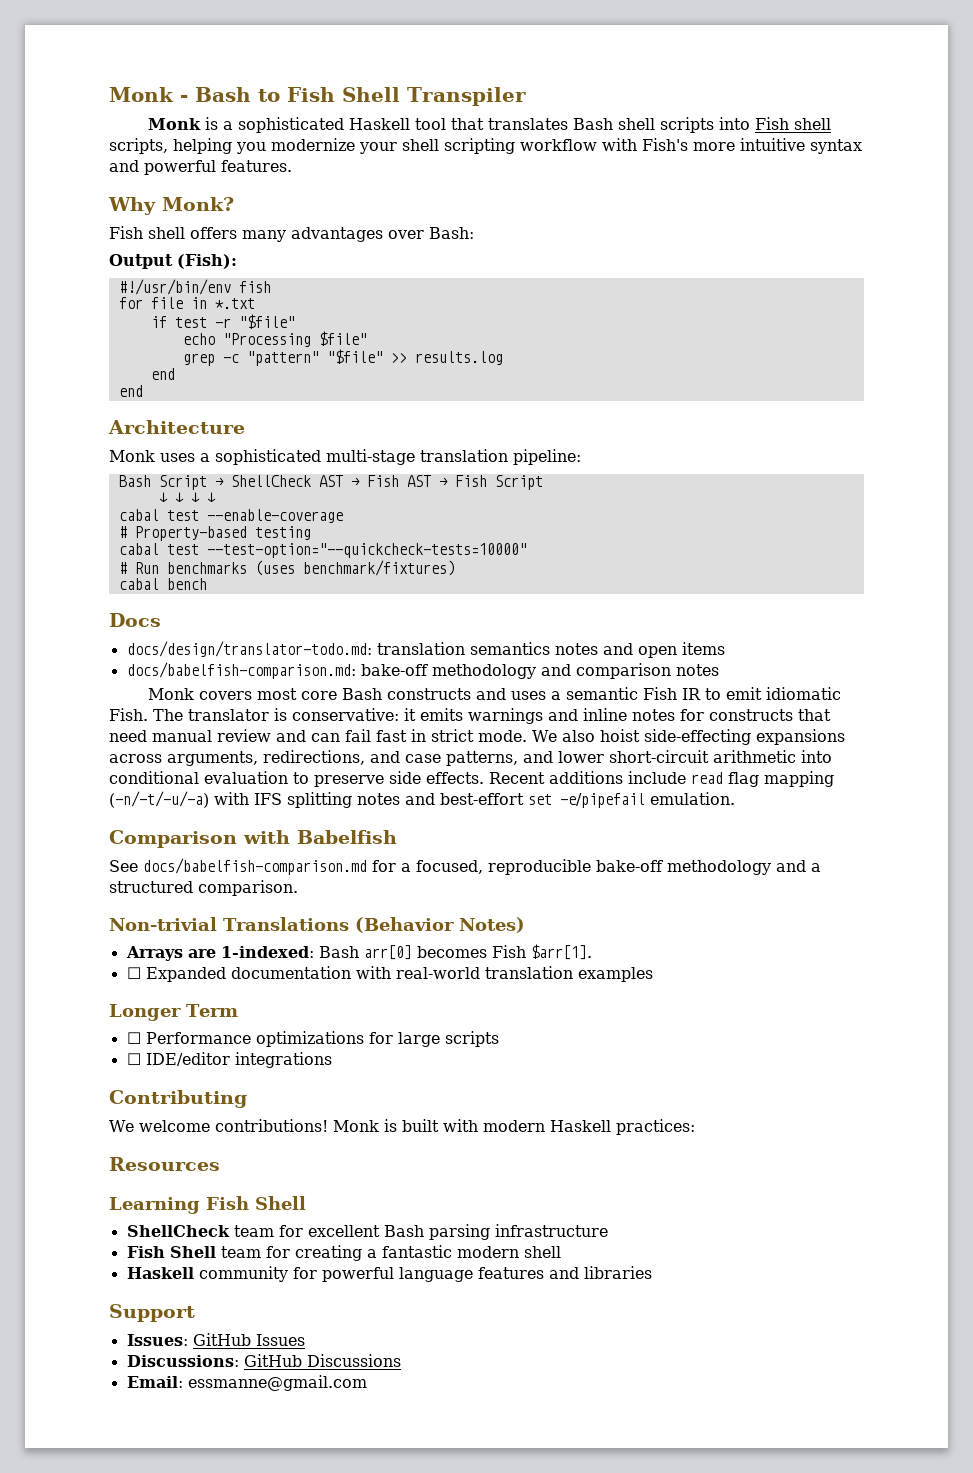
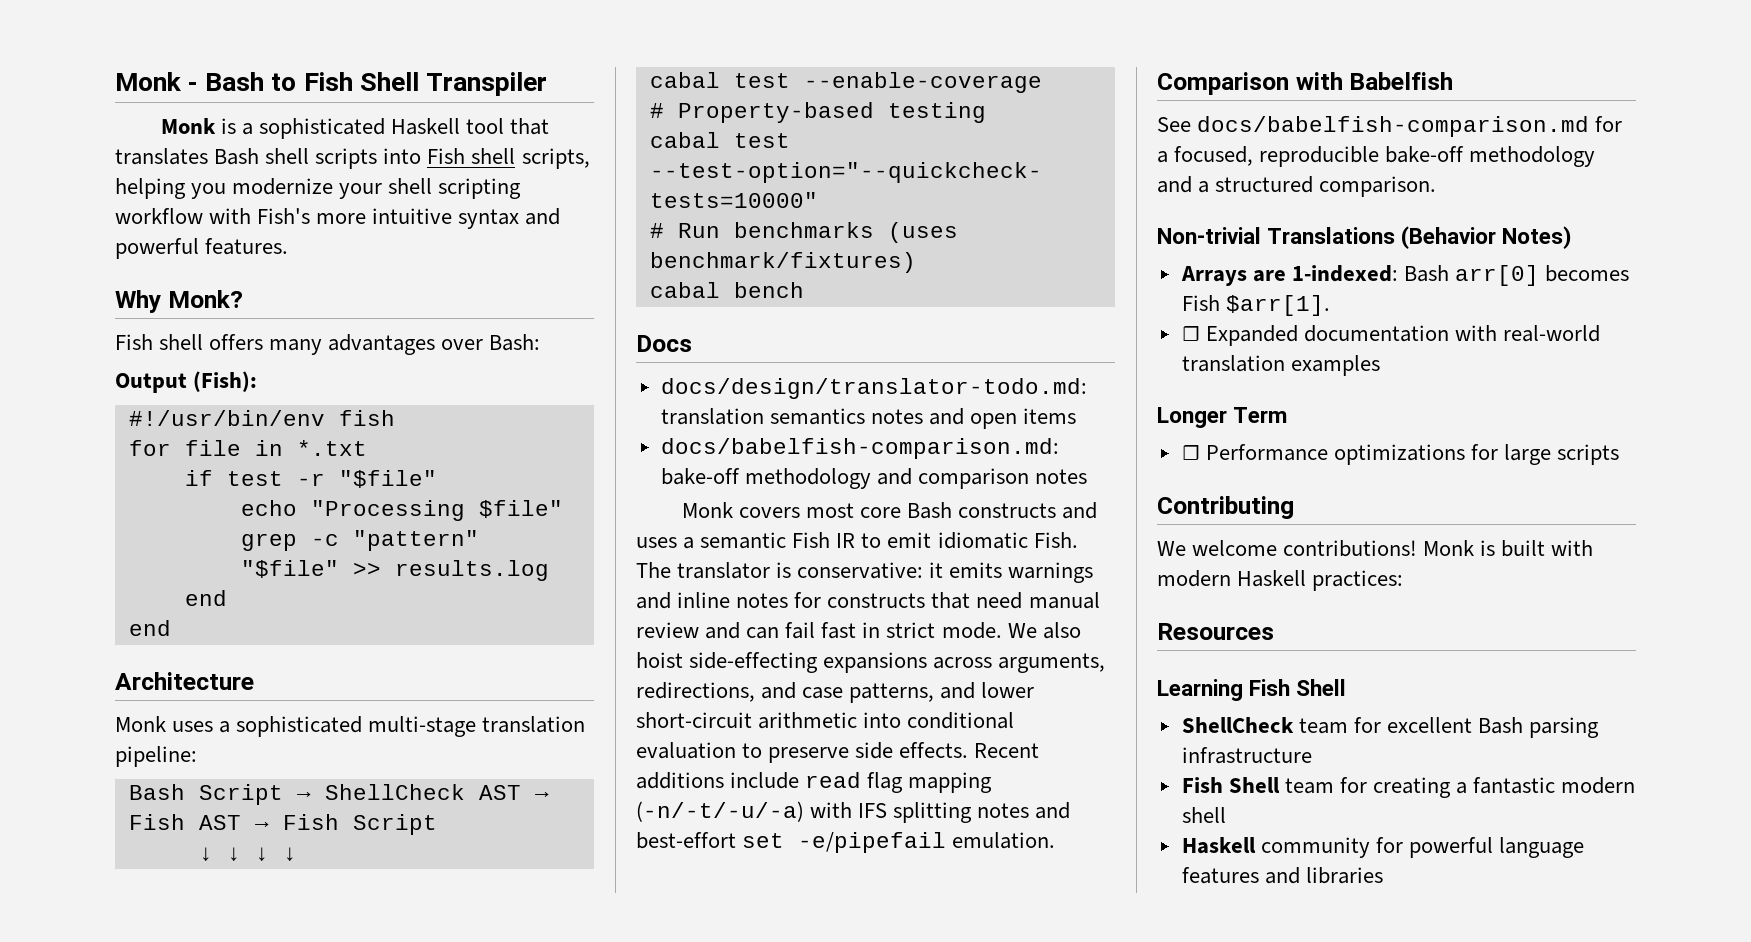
- ☐ IDE/editor integrations
- Support
- Issues: GitHub Issues
- Discussions: GitHub Discussions
- Email: essmanne@gmail.com

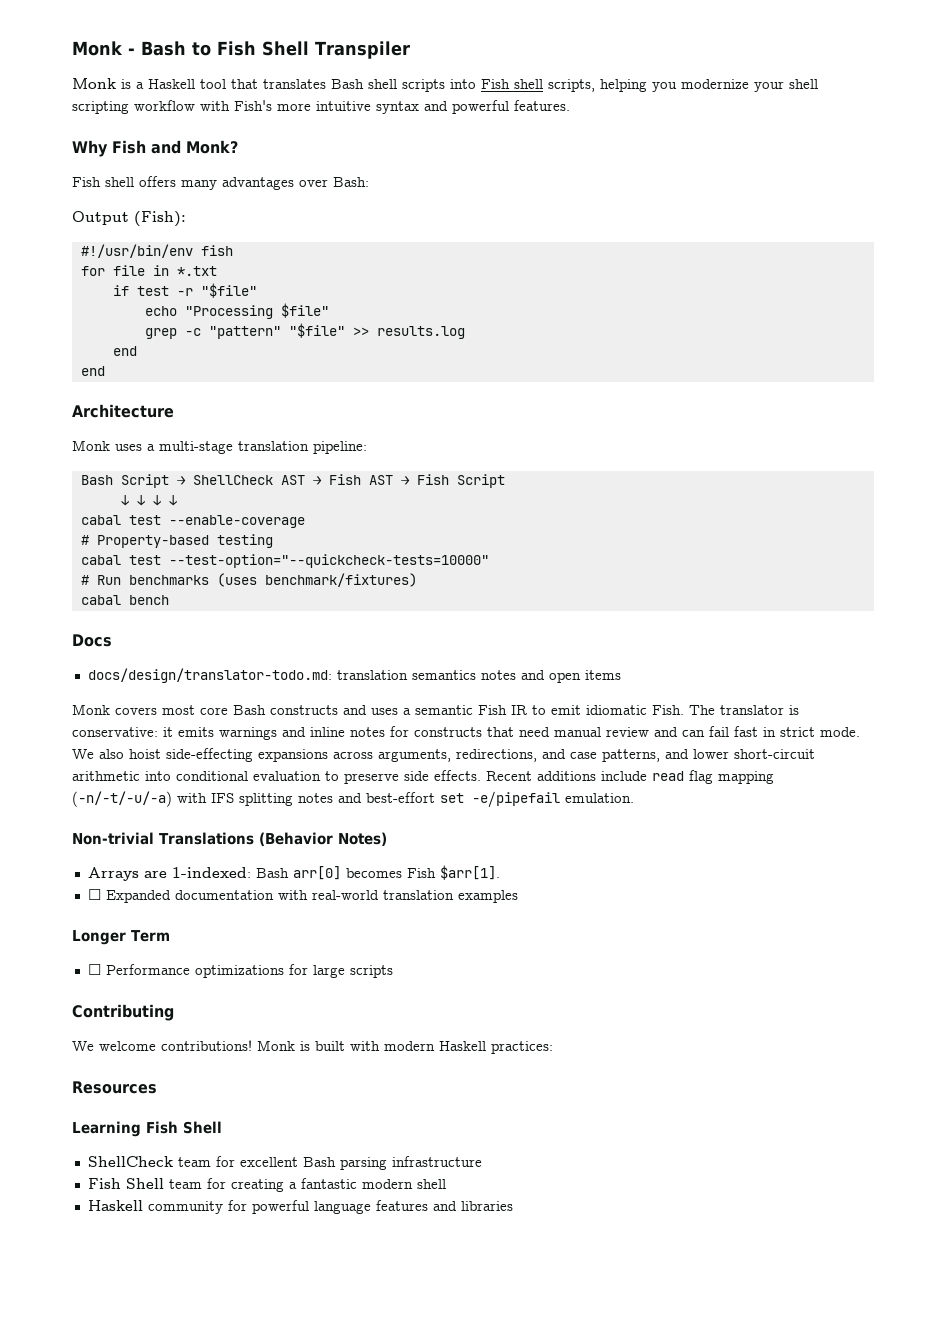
- Monk is a sophisticated Haskell tool that translates Bash shell scripts into Fish shell scripts, helping you modernize your shell scripting workflow with Fish's more intuitive syntax and powerful features.
+ Monk is a Haskell tool that translates Bash shell scripts into Fish shell scripts, helping you modernize your shell scripting workflow with Fish's more intuitive syntax and powerful features.
- Why Monk?
+ Why Fish and Monk?
- Monk uses a sophisticated multi-stage translation pipeline:
+ Monk uses a multi-stage translation pipeline:
- docs/babelfish-comparison.md: bake-off methodology and comparison notes
- Comparison with Babelfish
- See docs/babelfish-comparison.md for a focused, reproducible bake-off methodology and a structured comparison.

